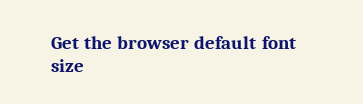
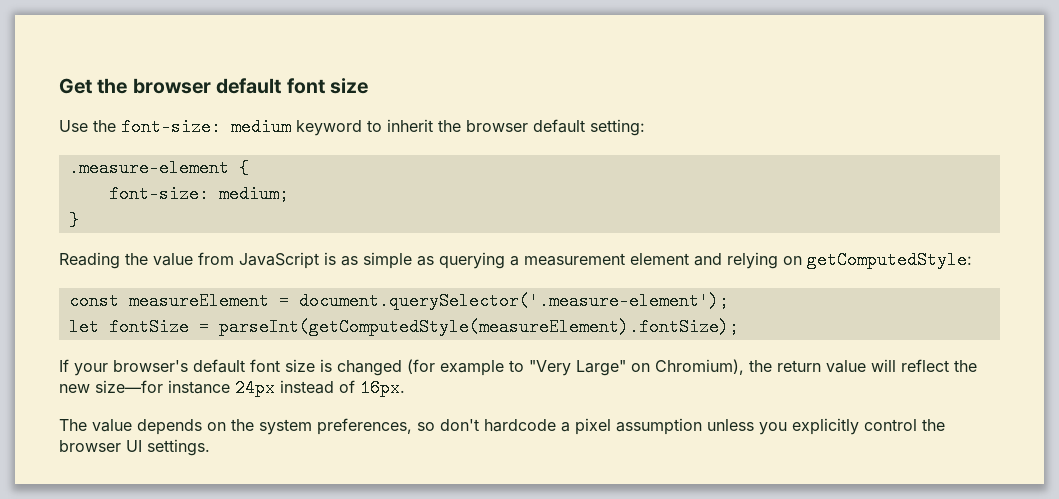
+ Use the font-size: medium keyword to inherit the browser default setting:
+ .measure-element {
+ font-size: medium;
+ }
+ Reading the value from JavaScript is as simple as querying a measurement element and relying on getComputedStyle:
+ const measureElement = document.querySelector('.measure-element');
+ let fontSize = parseInt(getComputedStyle(measureElement).fontSize);
+ If your browser's default font size is changed (for example to "Very Large" on Chromium), the return value will reflect the new size—for instance 24px instead of 16px.
+ The value depends on the system preferences, so don't hardcode a pixel assumption unless you explicitly control the browser UI settings.

